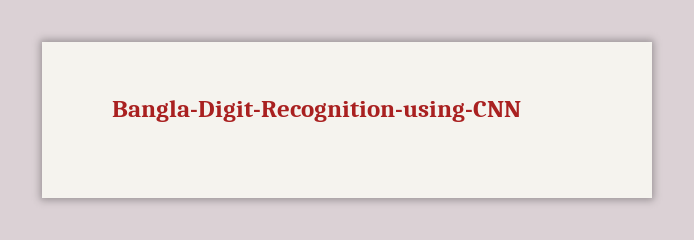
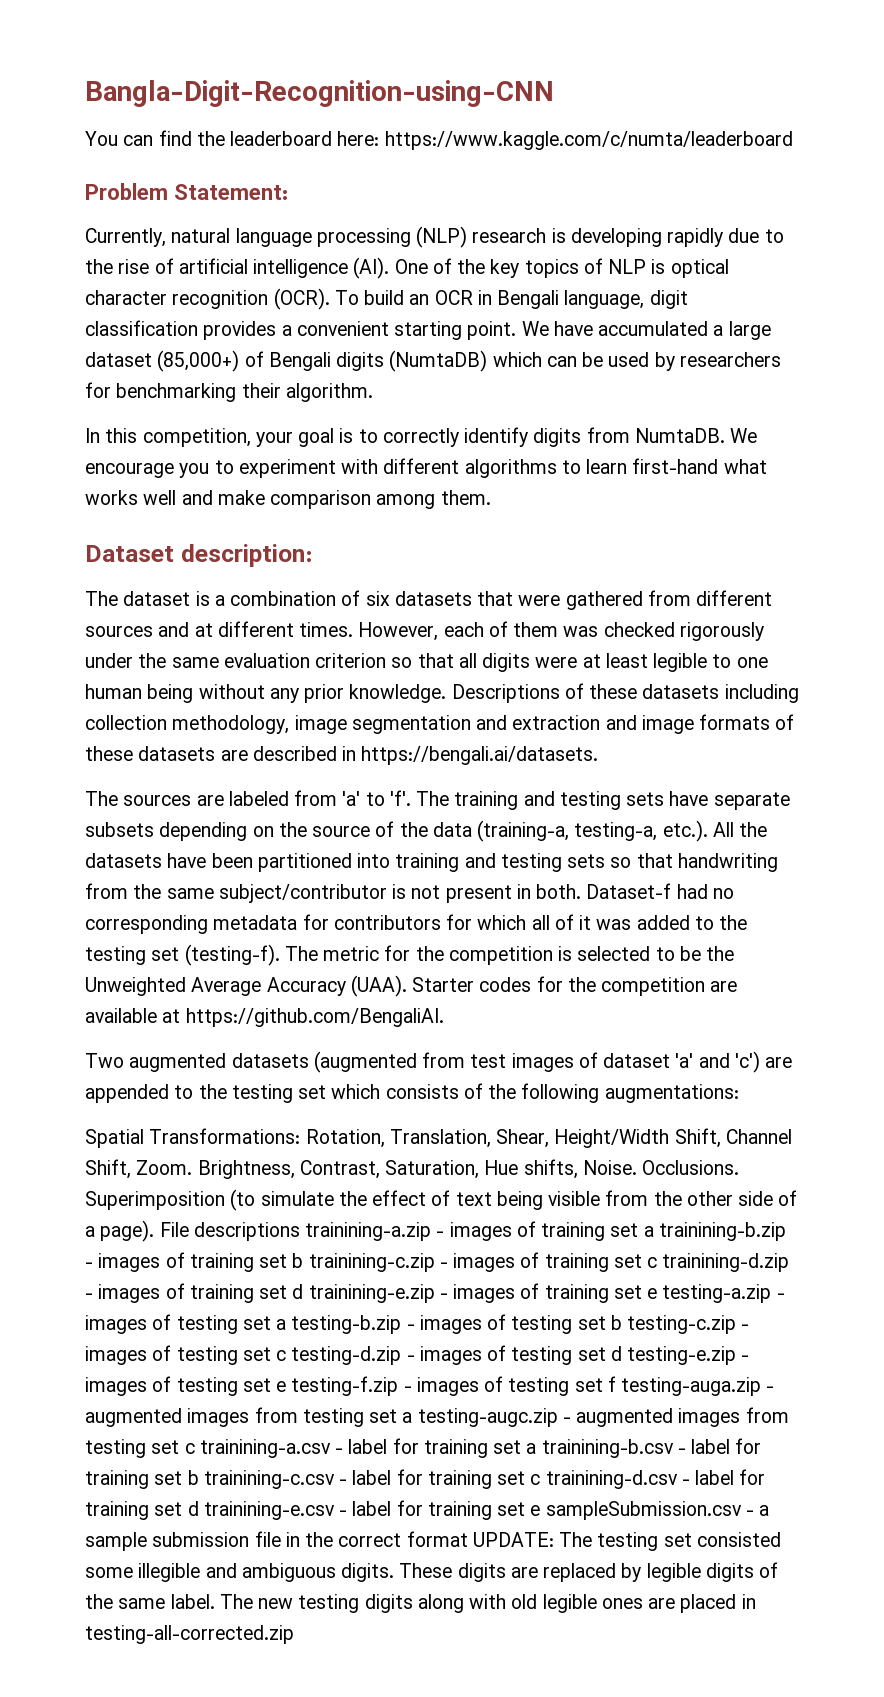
+ You can find the leaderboard here: https://www.kaggle.com/c/numta/leaderboard
+ Problem Statement:
+ Currently, natural language processing (NLP) research is developing rapidly due to the rise of artificial intelligence (AI). One of the key topics of NLP is optical character recognition (OCR). To build an OCR in Bengali language, digit classification provides a convenient starting point. We have accumulated a large dataset (85,000+) of Bengali digits (NumtaDB) which can be used by researchers for benchmarking their algorithm.
+ In this competition, your goal is to correctly identify digits from NumtaDB. We encourage you to experiment with different algorithms to learn first-hand what works well and make comparison among them.
+ Dataset description:
+ The dataset is a combination of six datasets that were gathered from different sources and at different times. However, each of them was checked rigorously under the same evaluation criterion so that all digits were at least legible to one human being without any prior knowledge. Descriptions of these datasets including collection methodology, image segmentation and extraction and image formats of these datasets are described in https://bengali.ai/datasets.
+ The sources are labeled from 'a' to 'f'. The training and testing sets have separate subsets depending on the source of the data (training-a, testing-a, etc.). All the datasets have been partitioned into training and testing sets so that handwriting from the same subject/contributor is not present in both. Dataset-f had no corresponding metadata for contributors for which all of it was added to the testing set (testing-f). The metric for the competition is selected to be the Unweighted Average Accuracy (UAA). Starter codes for the competition are available at https://github.com/BengaliAI.
+ Two augmented datasets (augmented from test images of dataset 'a' and 'c') are appended to the testing set which consists of the following augmentations:
+ Spatial Transformations: Rotation, Translation, Shear, Height/Width Shift, Channel Shift, Zoom. Brightness, Contrast, Saturation, Hue shifts, Noise. Occlusions. Superimposition (to simulate the effect of text being visible from the other side of a page). File descriptions trainining-a.zip - images of training set a trainining-b.zip - images of training set b trainining-c.zip - images of training set c trainining-d.zip - images of training set d trainining-e.zip - images of training set e testing-a.zip - images of testing set a testing-b.zip - images of testing set b testing-c.zip - images of testing set c testing-d.zip - images of testing set d testing-e.zip - images of testing set e testing-f.zip - images of testing set f testing-auga.zip - augmented images from testing set a testing-augc.zip - augmented images from testing set c trainining-a.csv - label for training set a trainining-b.csv - label for training set b trainining-c.csv - label for training set c trainining-d.csv - label for training set d trainining-e.csv - label for training set e sampleSubmission.csv - a sample submission file in the correct format UPDATE: The testing set consisted some illegible and ambiguous digits. These digits are replaced by legible digits of the same label. The new testing digits along with old legible ones are placed in testing-all-corrected.zip

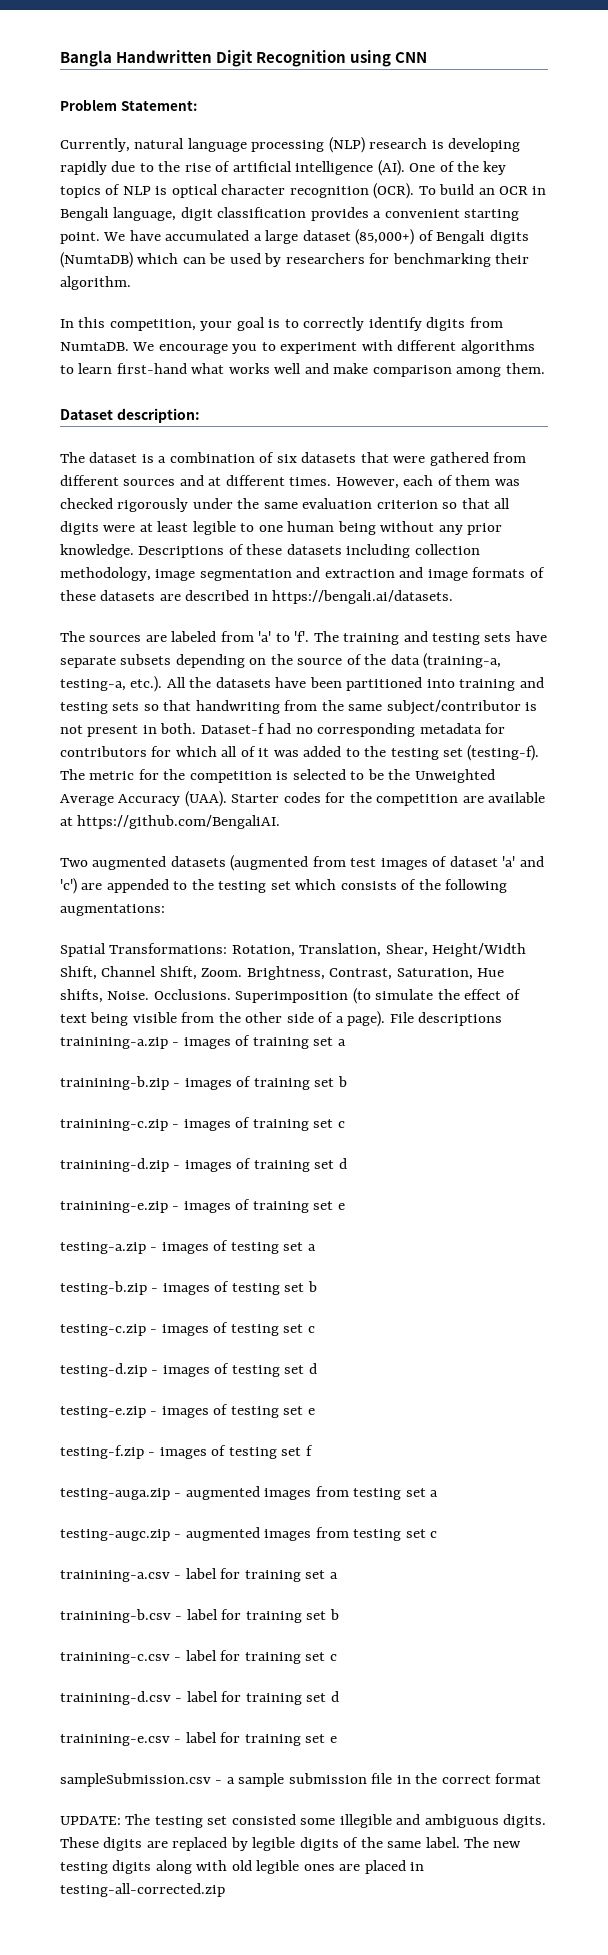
- Bangla-Digit-Recognition-using-CNN
- You can find the leaderboard here: https://www.kaggle.com/c/numta/leaderboard
+ Bangla Handwritten Digit Recognition using CNN
- File descriptions trainining-a.zip - images of training set a trainining-b.zip - images of training set b trainining-c.zip - images of training set c trainining-d.zip - images of training set d trainining-e.zip - images of training set e testing-a.zip - images of testing set a testing-b.zip - images of testing set b testing-c.zip - images of testing set c testing-d.zip - images of testing set d testing-e.zip - images of testing set e testing-f.zip - images of testing set f testing-auga.zip - augmented images from testing set a testing-augc.zip - augmented images from testing set c trainining-a.csv - label for training set a trainining-b.csv - label for training set b trainining-c.csv - label for training set c trainining-d.csv - label for training set d trainining-e.csv - label for training set e sampleSubmission.csv - a sample submission file in the correct format UPDATE:
+ File descriptions trainining-a.zip - images of training set a
+ trainining-b.zip - images of training set b
+ trainining-c.zip - images of training set c
+ trainining-d.zip - images of training set d
+ trainining-e.zip - images of training set e
+ testing-a.zip - images of testing set a
+ testing-b.zip - images of testing set b
+ testing-c.zip - images of testing set c
+ testing-d.zip - images of testing set d
+ testing-e.zip - images of testing set e
+ testing-f.zip - images of testing set f
+ testing-auga.zip - augmented images from testing set a
+ testing-augc.zip - augmented images from testing set c
+ trainining-a.csv - label for training set a
+ trainining-b.csv - label for training set b
+ trainining-c.csv - label for training set c
+ trainining-d.csv - label for training set d
+ trainining-e.csv - label for training set e
+ sampleSubmission.csv - a sample submission file in the correct format
+ UPDATE:

